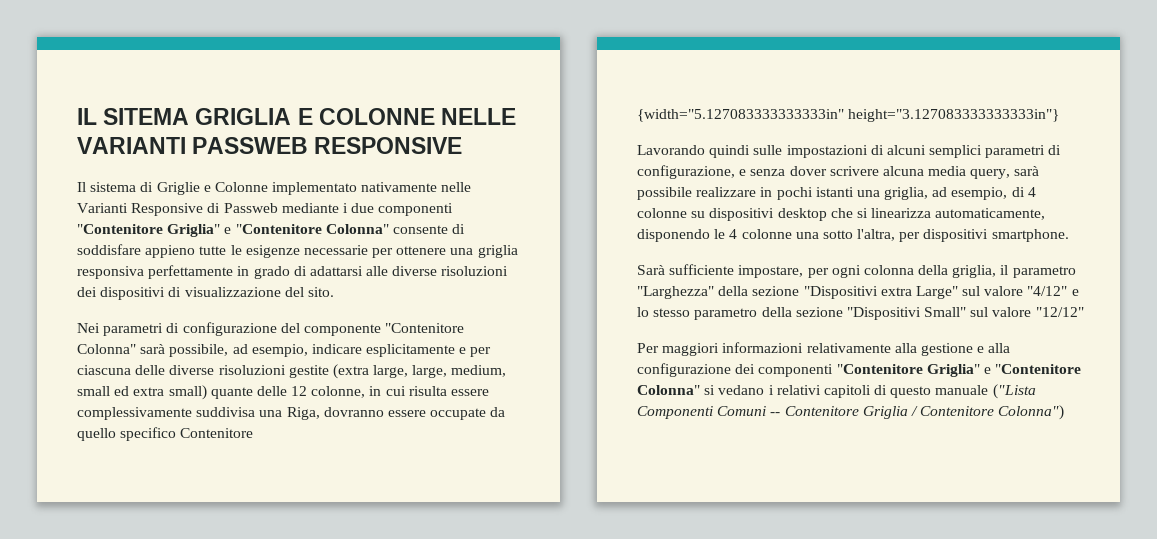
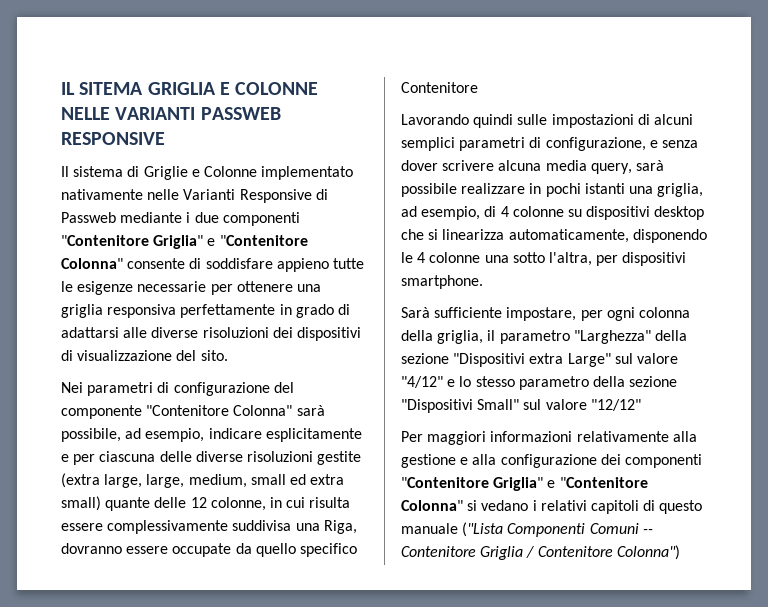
- {width="5.127083333333333in" height="3.127083333333333in"}

